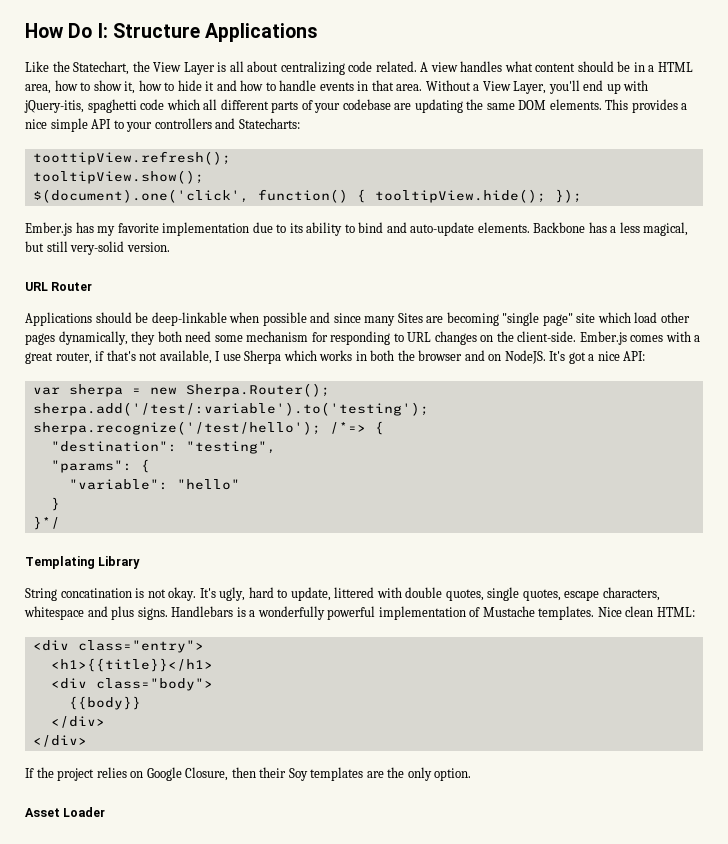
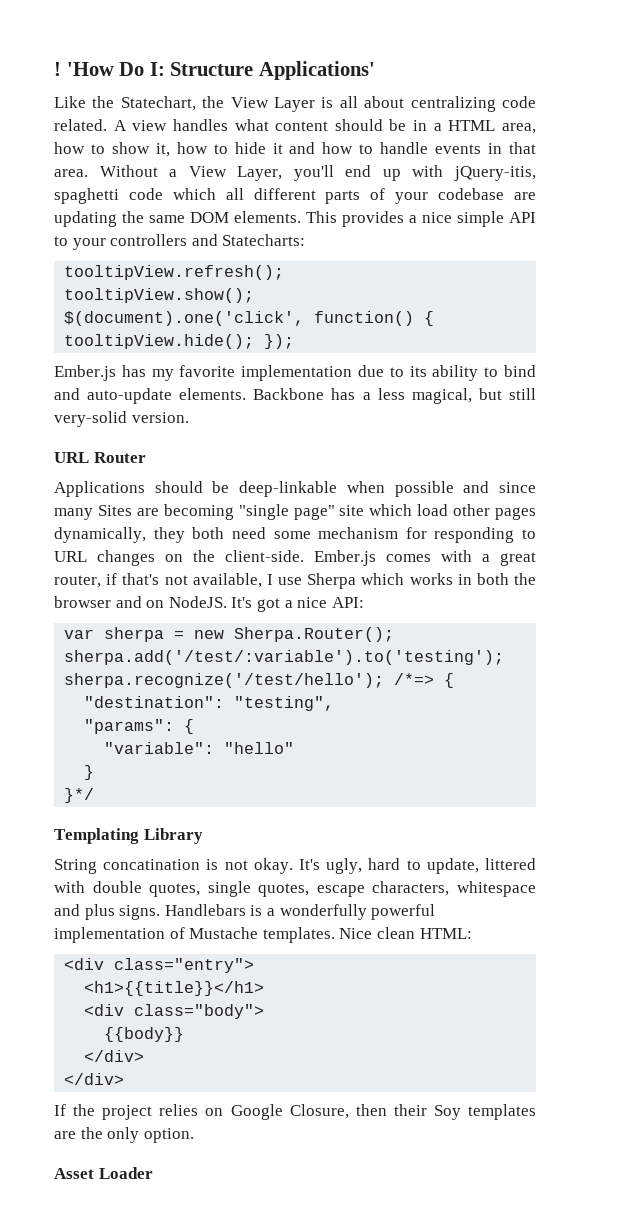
- How Do I: Structure Applications
+ ! 'How Do I: Structure Applications'
- toottipView.refresh();
+ tooltipView.refresh();

